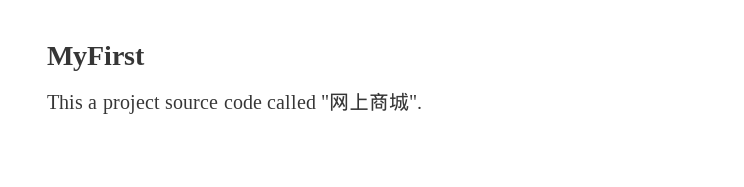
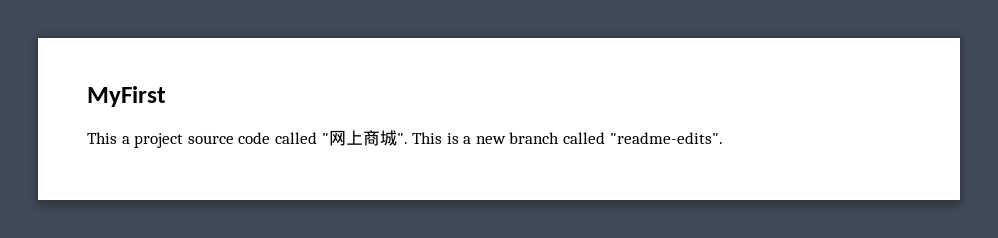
+ This is a new branch called "readme-edits".

